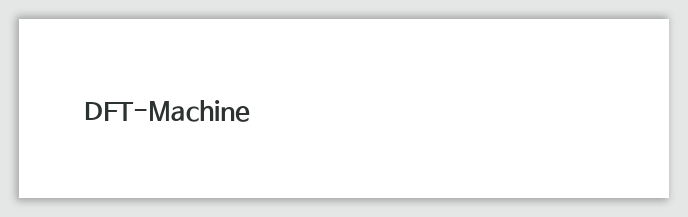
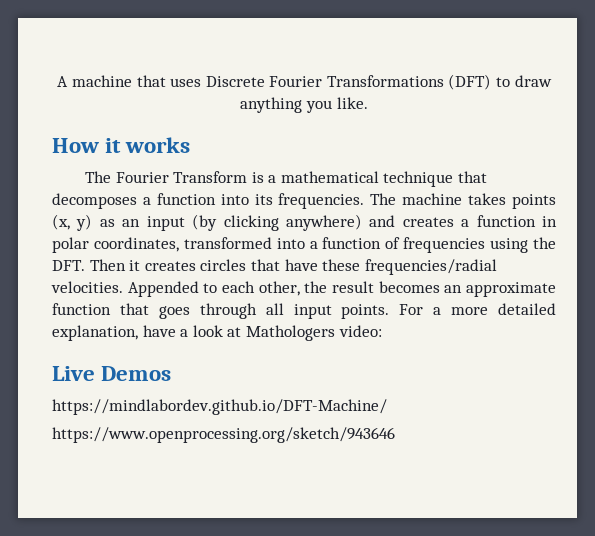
- DFT-Machine
+ A machine that uses Discrete Fourier Transformations (DFT) to draw anything you like.
+ How it works
+ The Fourier Transform is a mathematical technique that decomposes a function into its frequencies. The machine takes points (x, y) as an input (by clicking anywhere) and creates a function in polar coordinates, transformed into a function of frequencies using the DFT. Then it creates circles that have these frequencies/radial velocities. Appended to each other, the result becomes an approximate function that goes through all input points. For a more detailed explanation, have a look at Mathologers video:
+ Live Demos
+ https://mindlabordev.github.io/DFT-Machine/
+ https://www.openprocessing.org/sketch/943646

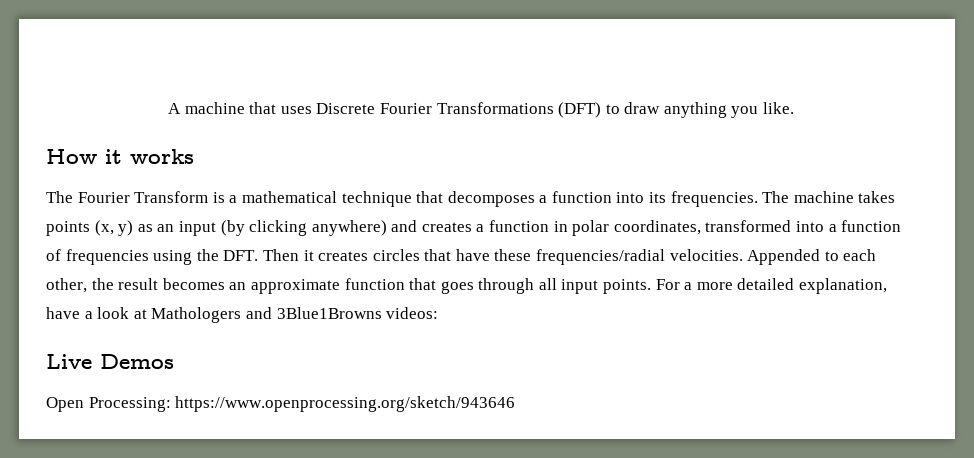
- For a more detailed explanation, have a look at Mathologers video:
+ For a more detailed explanation, have a look at Mathologers and 3Blue1Browns videos:
- https://mindlabordev.github.io/DFT-Machine/
- https://www.openprocessing.org/sketch/943646
+ Open Processing: https://www.openprocessing.org/sketch/943646

